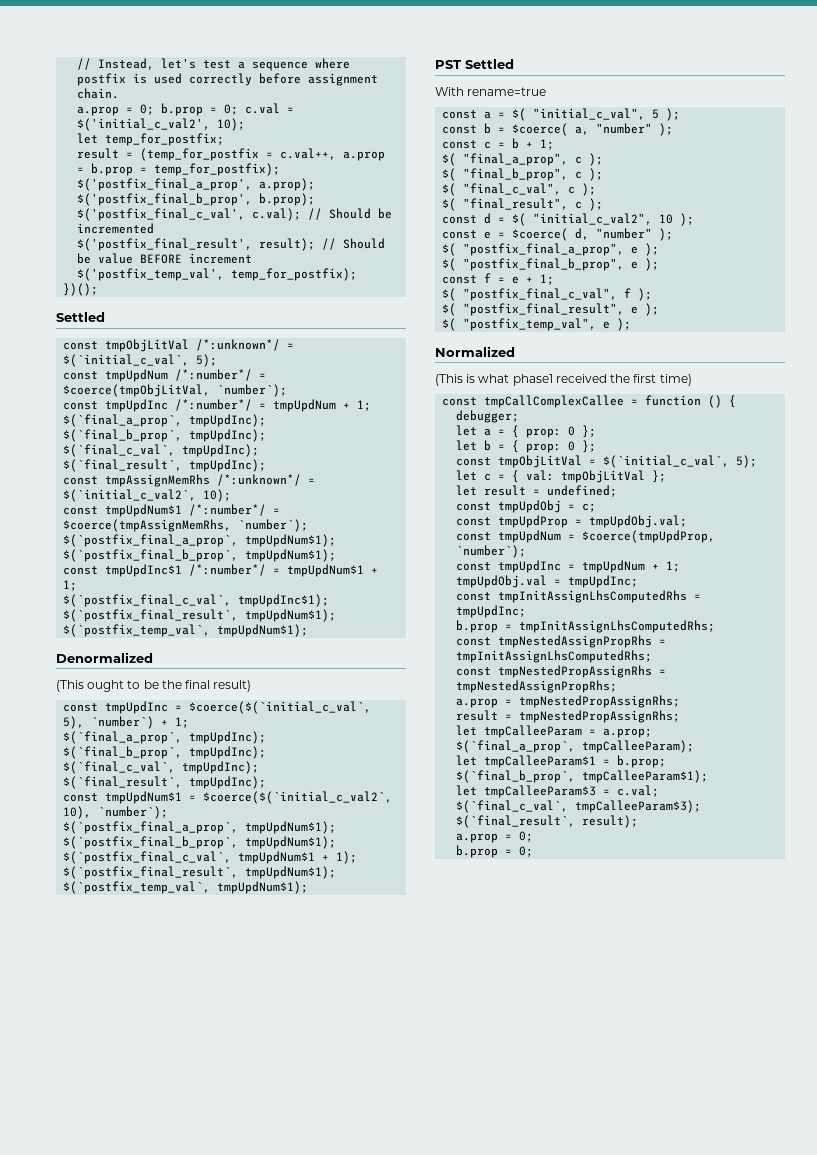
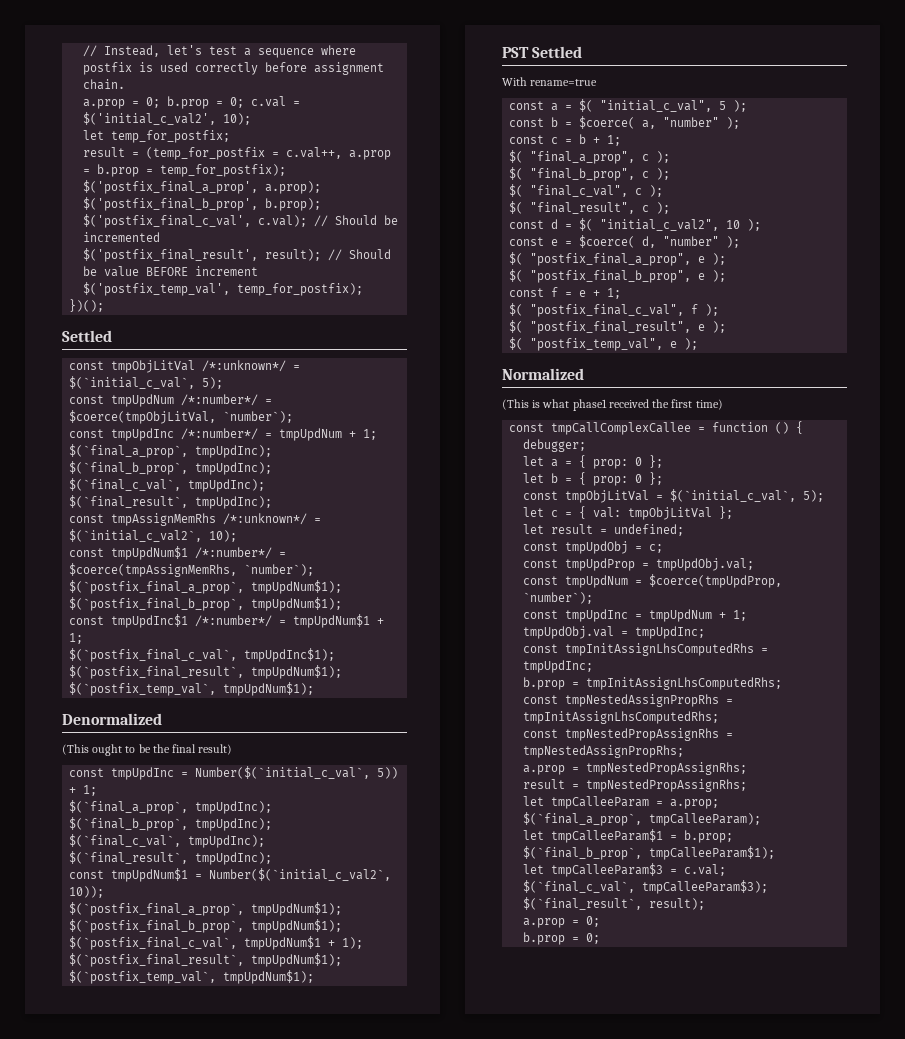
- const tmpUpdInc = $coerce($(`initial_c_val`, 5), `number`) + 1;
+ const tmpUpdInc = Number($(`initial_c_val`, 5)) + 1;
- const tmpUpdNum$1 = $coerce($(`initial_c_val2`, 10), `number`);
+ const tmpUpdNum$1 = Number($(`initial_c_val2`, 10));

